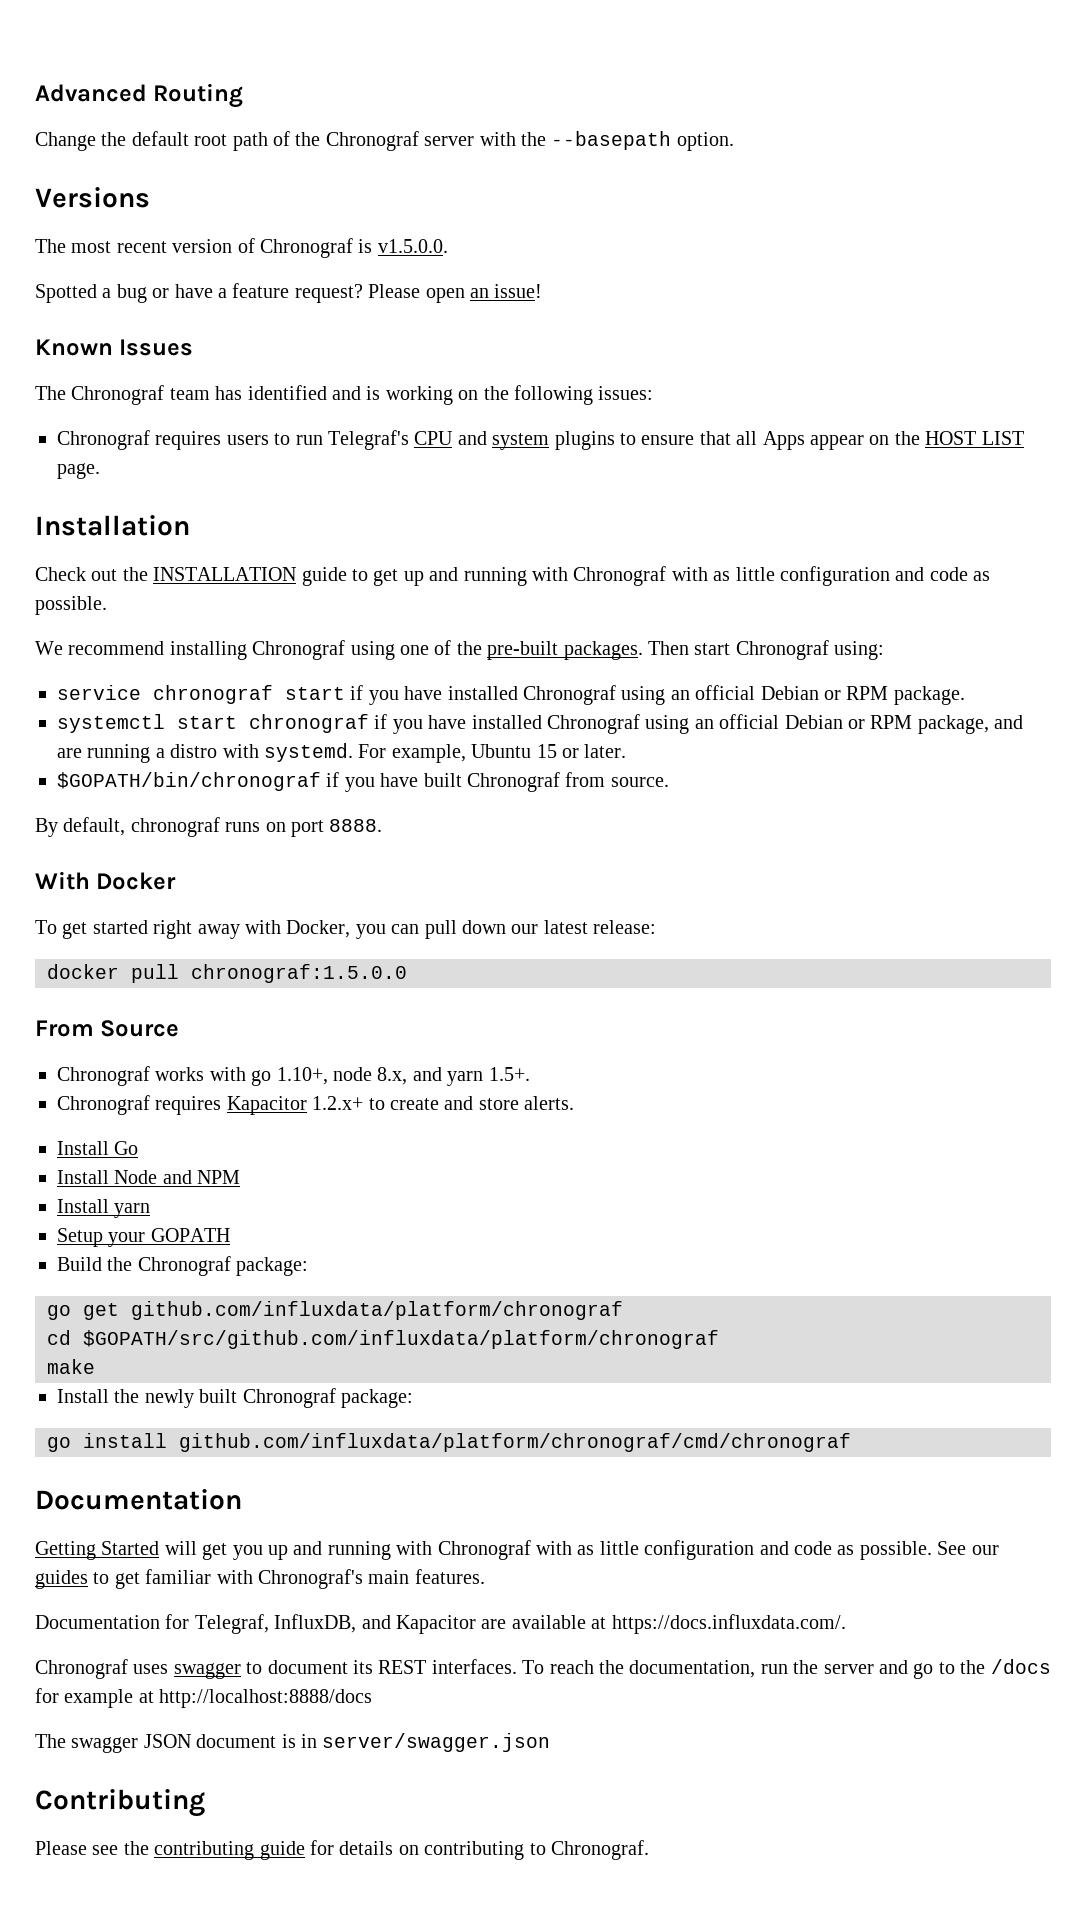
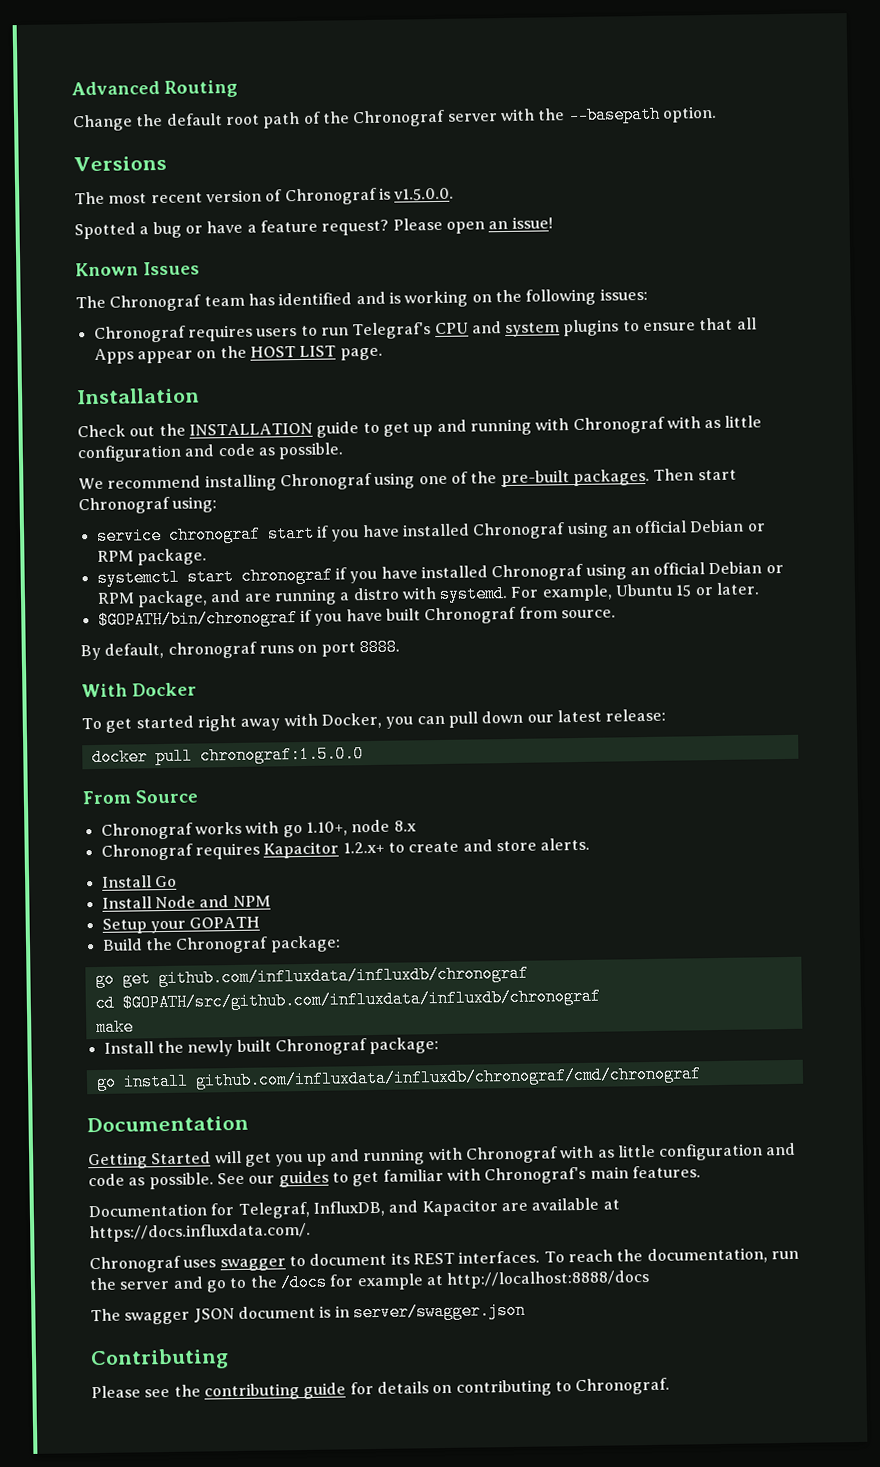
- Chronograf works with go 1.10+, node 8.x, and yarn 1.5+.
+ Chronograf works with go 1.10+, node 8.x
- Install yarn
- go get github.com/influxdata/platform/chronograf
+ go get github.com/influxdata/influxdb/chronograf
- cd $GOPATH/src/github.com/influxdata/platform/chronograf
+ cd $GOPATH/src/github.com/influxdata/influxdb/chronograf
- go install github.com/influxdata/platform/chronograf/cmd/chronograf
+ go install github.com/influxdata/influxdb/chronograf/cmd/chronograf

